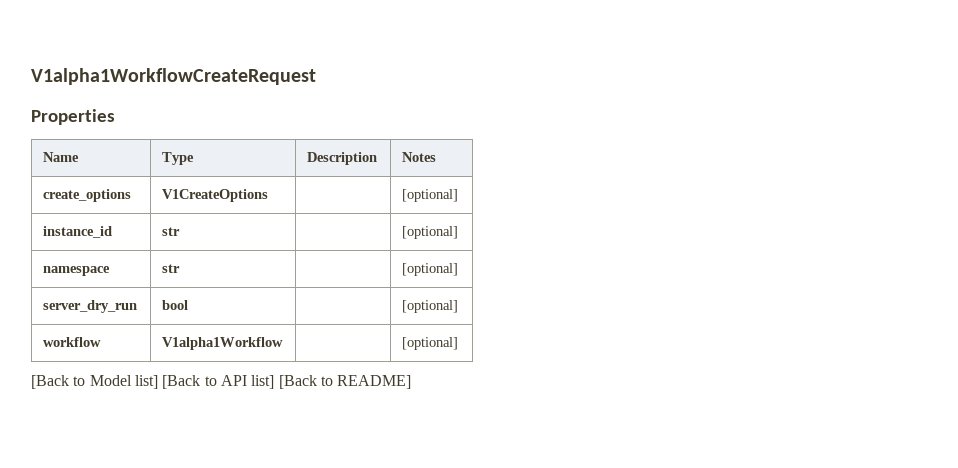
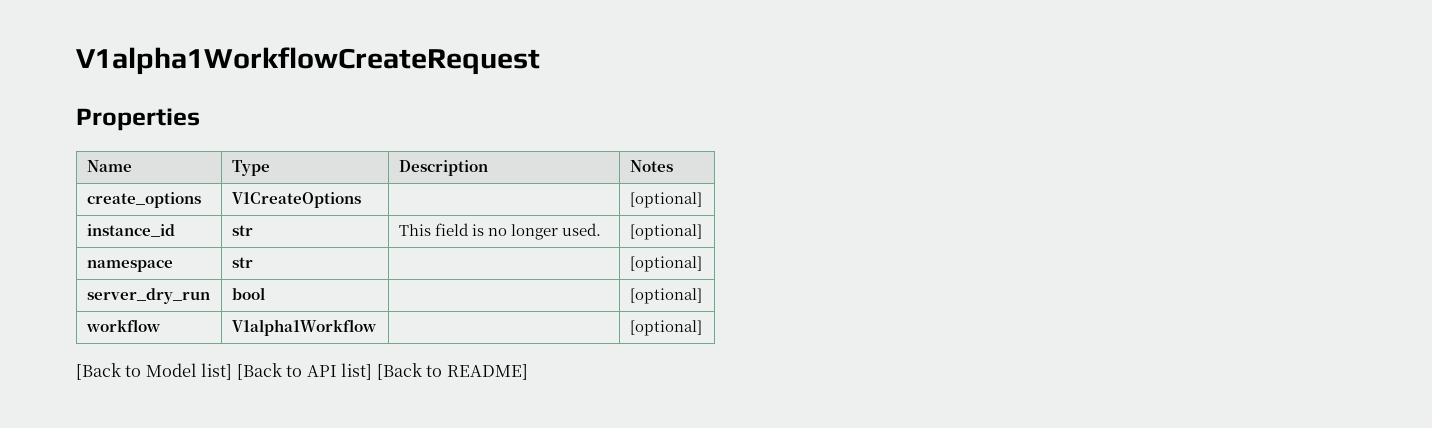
- instance_id | str | | [optional]
+ instance_id | str | This field is no longer used. | [optional]

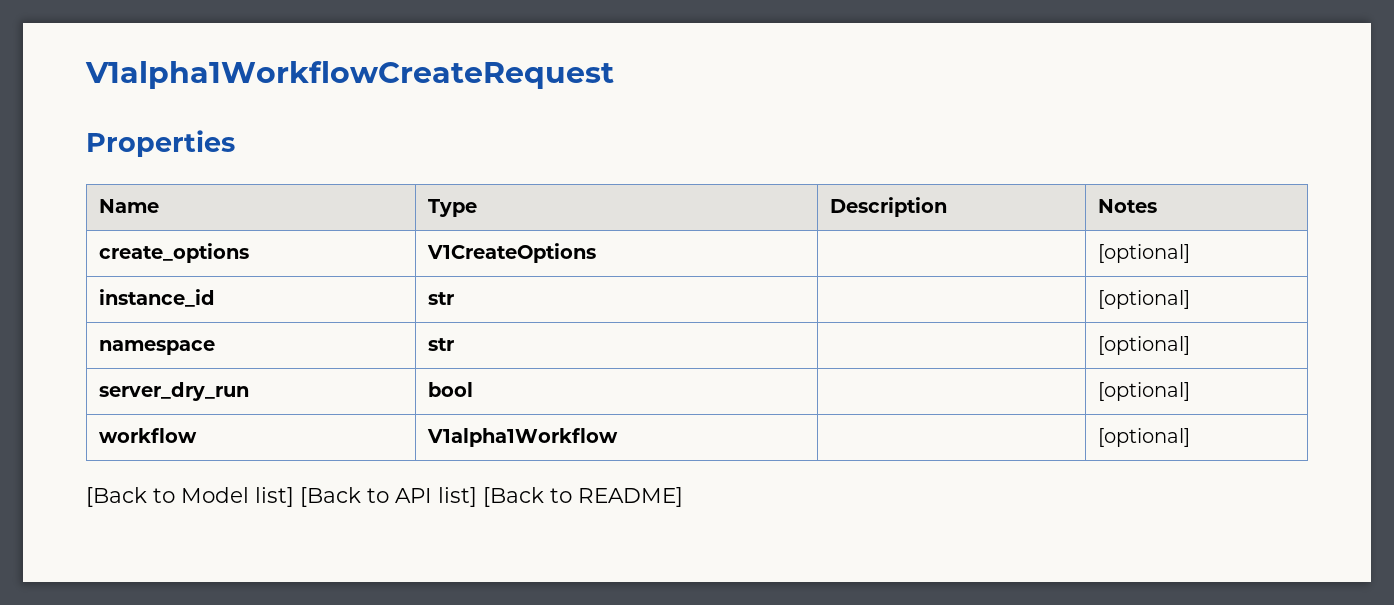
- instance_id | str | This field is no longer used. | [optional]
+ instance_id | str | | [optional]

